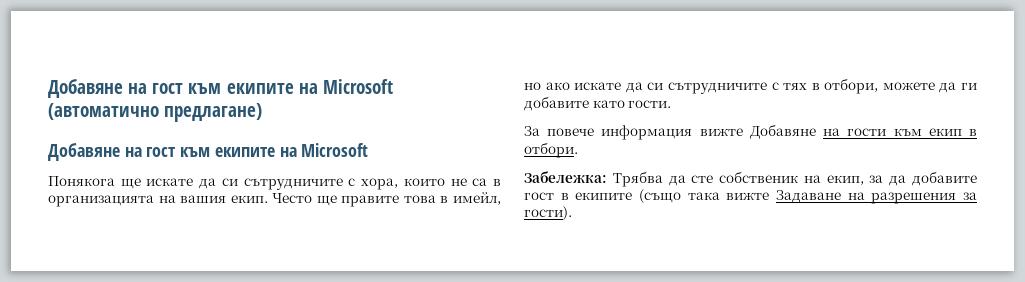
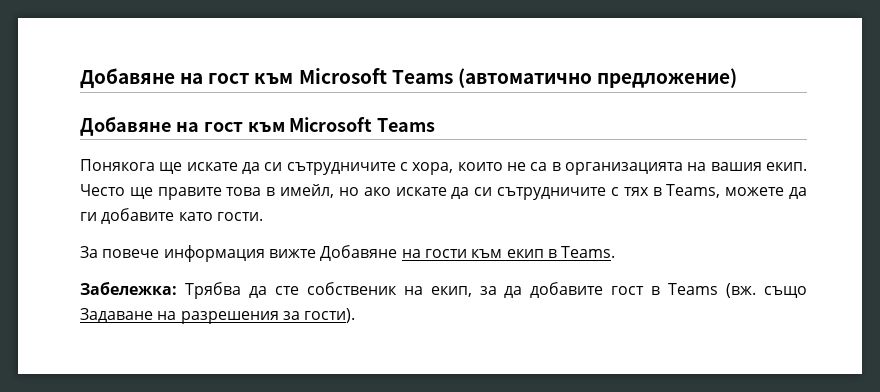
- Добавяне на гост към екипите на Microsoft (автоматично предлагане)
- Добавяне на гост към екипите на Microsoft
+ Добавяне на гост към Microsoft Teams (автоматично предложение)
+ Добавяне на гост към Microsoft Teams
- Често ще правите това в имейл, но ако искате да си сътрудничите с тях в отбори, можете да ги добавите като гости.
+ Често ще правите това в имейл, но ако искате да си сътрудничите с тях в Teams, можете да ги добавите като гости.
- За повече информация вижте Добавяне на гости към екип в отбори.
+ За повече информация вижте Добавяне на гости към екип в Teams.
- Забележка: Трябва да сте собственик на екип, за да добавите гост в екипите (също така вижте Задаване на разрешения за гости).
+ Забележка: Трябва да сте собственик на екип, за да добавите гост в Teams (вж. също Задаване на разрешения за гости).

